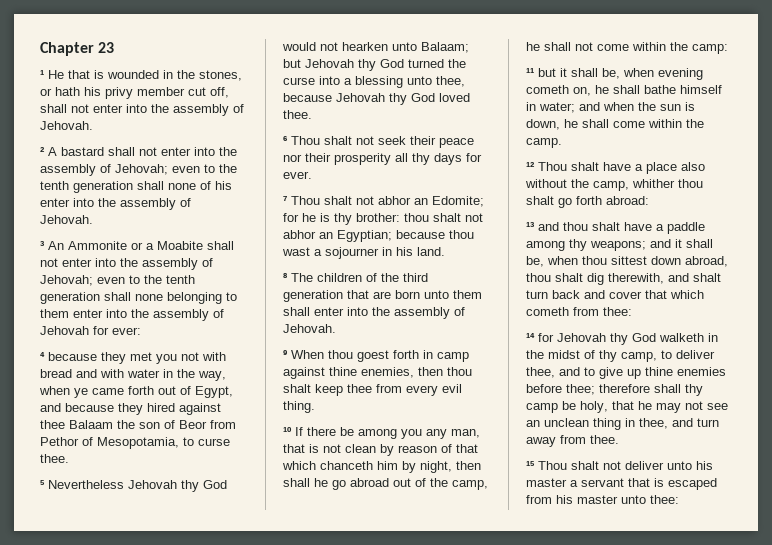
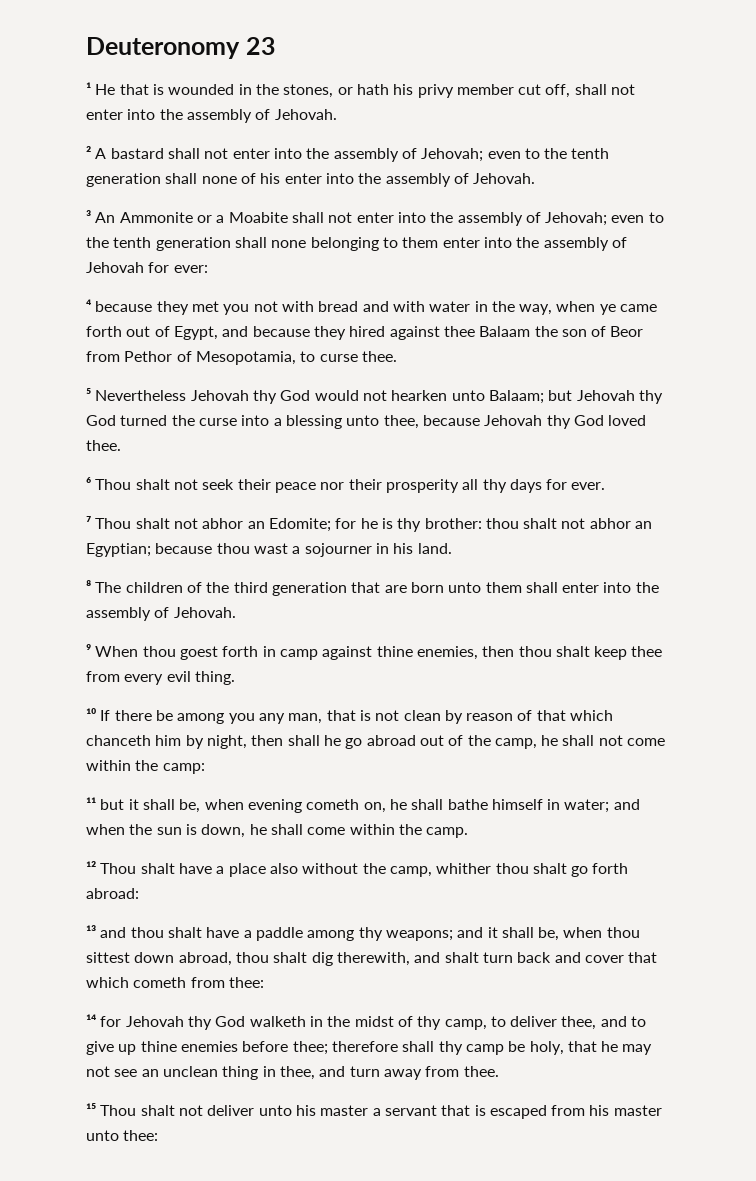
- Chapter 23
+ Deuteronomy 23

